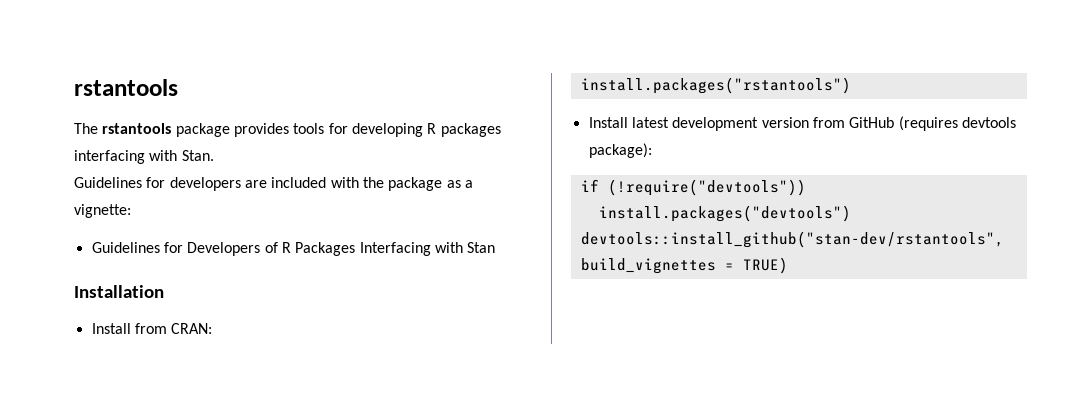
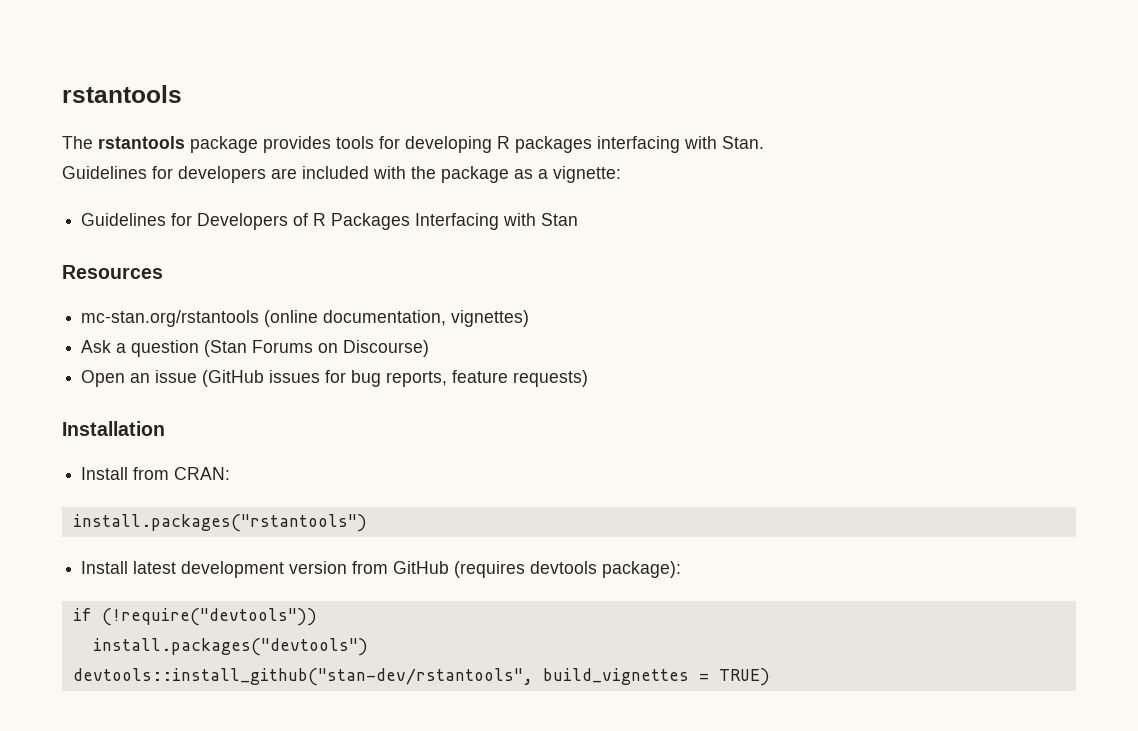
+ Resources
+ mc-stan.org/rstantools (online documentation, vignettes)
+ Ask a question (Stan Forums on Discourse)
+ Open an issue (GitHub issues for bug reports, feature requests)

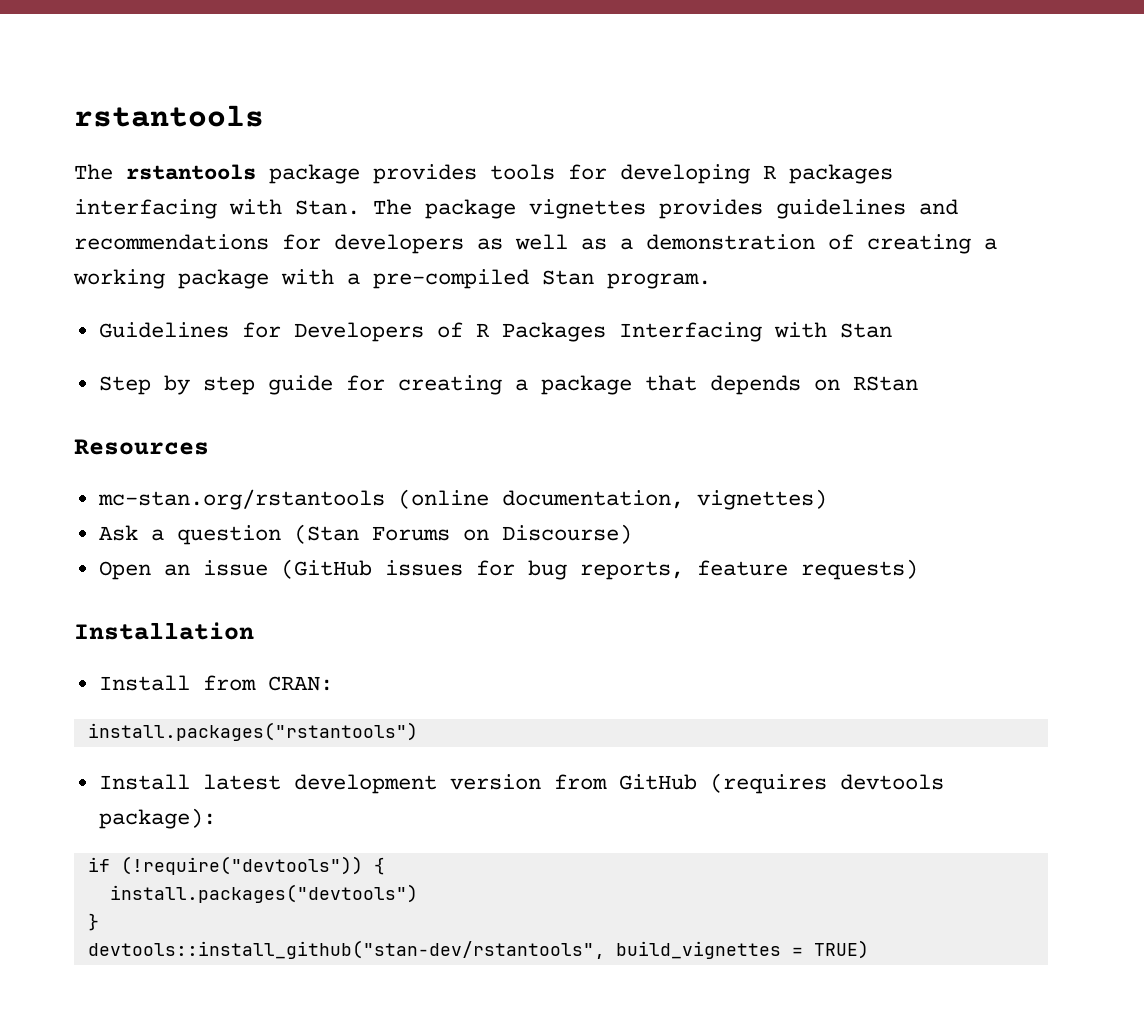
- The rstantools package provides tools for developing R packages interfacing with Stan.
- Guidelines for developers are included with the package as a vignette:
+ The rstantools package provides tools for developing R packages interfacing with Stan. The package vignettes provides guidelines and recommendations for developers as well as a demonstration of creating a working package with a pre-compiled Stan program.
+ Step by step guide for creating a package that depends on RStan
- if (!require("devtools"))
+ if (!require("devtools")) {
+ }

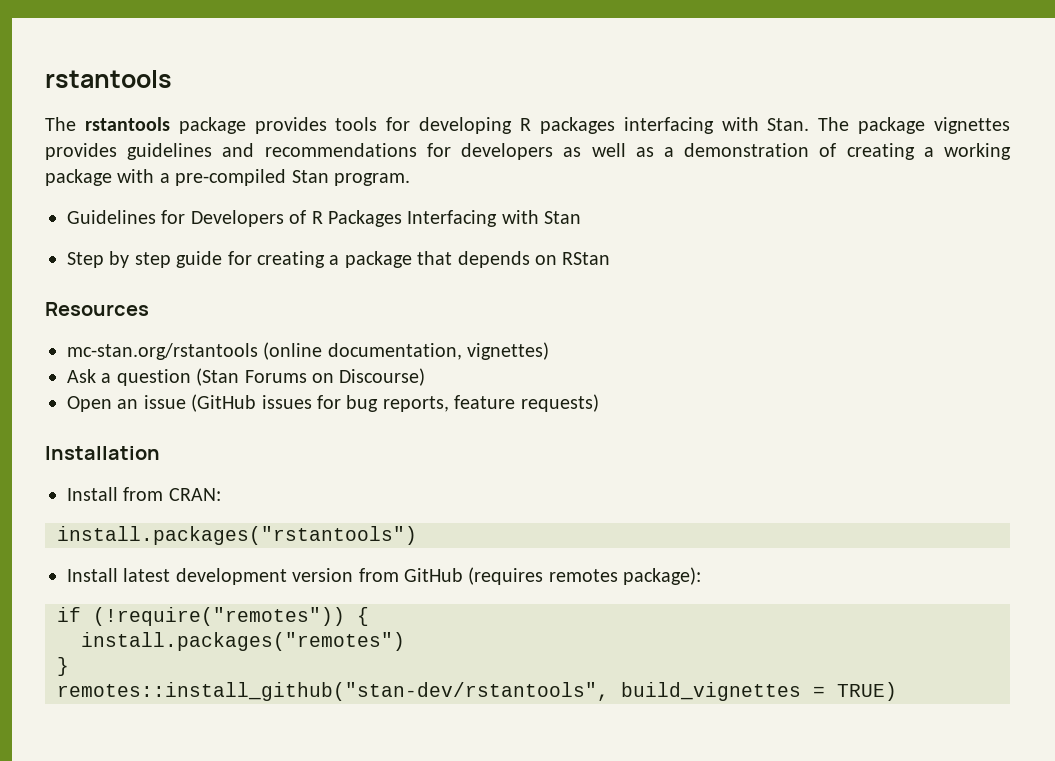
- Install latest development version from GitHub (requires devtools package):
+ Install latest development version from GitHub (requires remotes package):
- if (!require("devtools")) {
+ if (!require("remotes")) {
- install.packages("devtools")
+ install.packages("remotes")
- devtools::install_github("stan-dev/rstantools", build_vignettes = TRUE)
+ remotes::install_github("stan-dev/rstantools", build_vignettes = TRUE)

